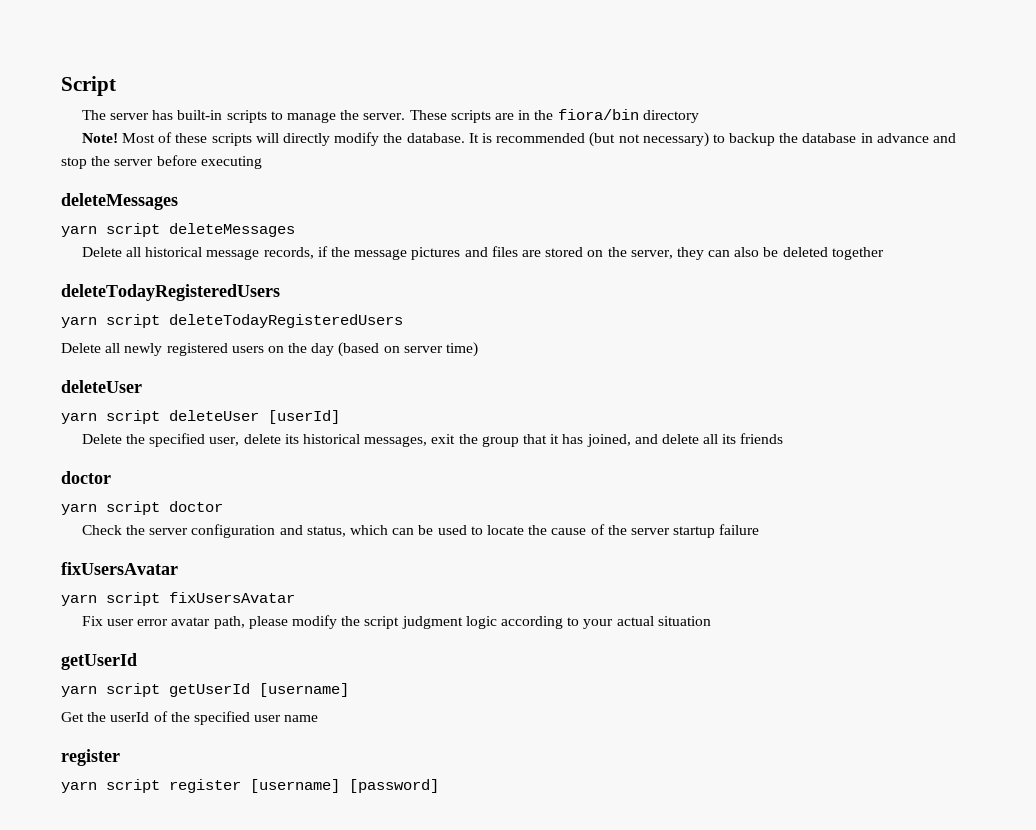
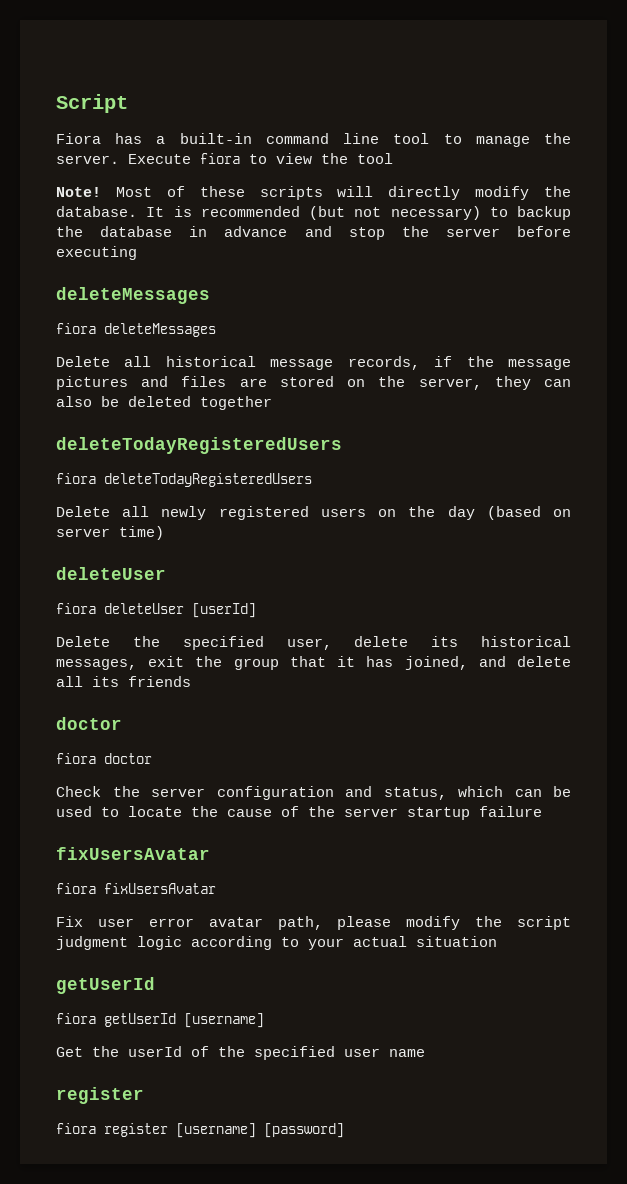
- The server has built-in scripts to manage the server. These scripts are in the fiora/bin directory
+ Fiora has a built-in command line tool to manage the server. Execute fiora to view the tool
- yarn script deleteMessages
+ fiora deleteMessages
- yarn script deleteTodayRegisteredUsers
+ fiora deleteTodayRegisteredUsers
- yarn script deleteUser [userId]
+ fiora deleteUser [userId]
- yarn script doctor
+ fiora doctor
- yarn script fixUsersAvatar
+ fiora fixUsersAvatar
- yarn script getUserId [username]
+ fiora getUserId [username]
- yarn script register [username] [password]
+ fiora register [username] [password]

